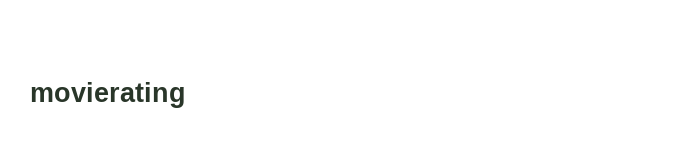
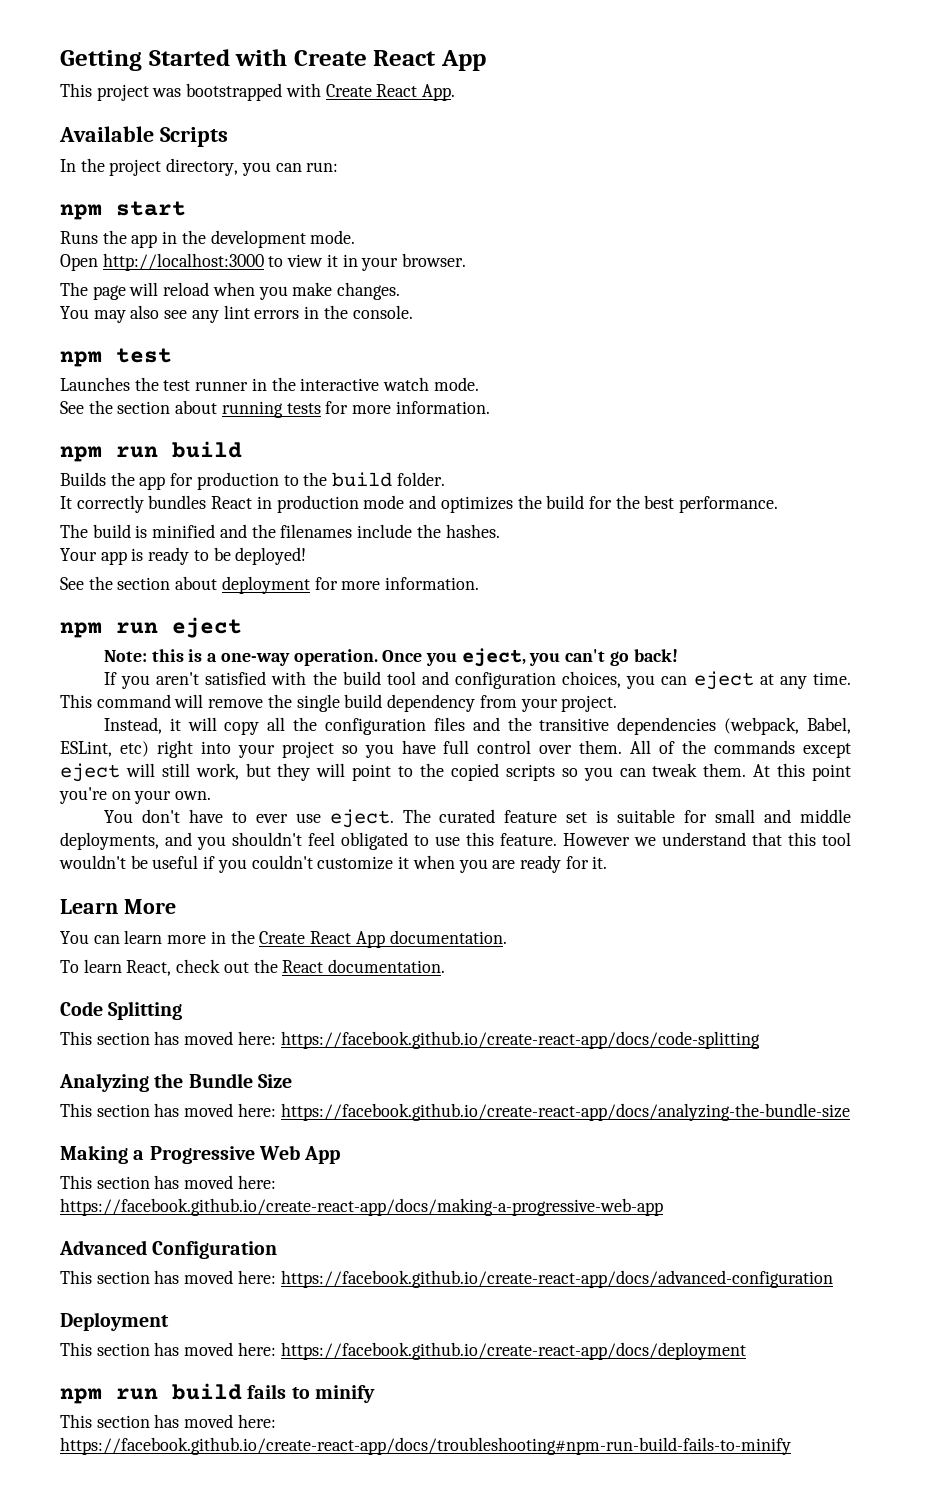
- movierating
+ Getting Started with Create React App
+ This project was bootstrapped with Create React App.
+ Available Scripts
+ In the project directory, you can run:
+ npm start
+ Runs the app in the development mode.
+ Open http://localhost:3000 to view it in your browser.
+ The page will reload when you make changes.
+ You may also see any lint errors in the console.
+ npm test
+ Launches the test runner in the interactive watch mode.
+ See the section about running tests for more information.
+ npm run build
+ Builds the app for production to the build folder.
+ It correctly bundles React in production mode and optimizes the build for the best performance.
+ The build is minified and the filenames include the hashes.
+ Your app is ready to be deployed!
+ See the section about deployment for more information.
+ npm run eject
+ Note: this is a one-way operation. Once you eject, you can't go back!
+ If you aren't satisfied with the build tool and configuration choices, you can eject at any time. This command will remove the single build dependency from your project.
+ Instead, it will copy all the configuration files and the transitive dependencies (webpack, Babel, ESLint, etc) right into your project so you have full control over them. All of the commands except eject will still work, but they will point to the copied scripts so you can tweak them. At this point you're on your own.
+ You don't have to ever use eject. The curated feature set is suitable for small and middle deployments, and you shouldn't feel obligated to use this feature. However we understand that this tool wouldn't be useful if you couldn't customize it when you are ready for it.
+ Learn More
+ You can learn more in the Create React App documentation.
+ To learn React, check out the React documentation.
+ Code Splitting
+ This section has moved here: https://facebook.github.io/create-react-app/docs/code-splitting
+ Analyzing the Bundle Size
+ This section has moved here: https://facebook.github.io/create-react-app/docs/analyzing-the-bundle-size
+ Making a Progressive Web App
+ This section has moved here: https://facebook.github.io/create-react-app/docs/making-a-progressive-web-app
+ Advanced Configuration
+ This section has moved here: https://facebook.github.io/create-react-app/docs/advanced-configuration
+ Deployment
+ This section has moved here: https://facebook.github.io/create-react-app/docs/deployment
+ npm run build fails to minify
+ This section has moved here: https://facebook.github.io/create-react-app/docs/troubleshooting#npm-run-build-fails-to-minify

